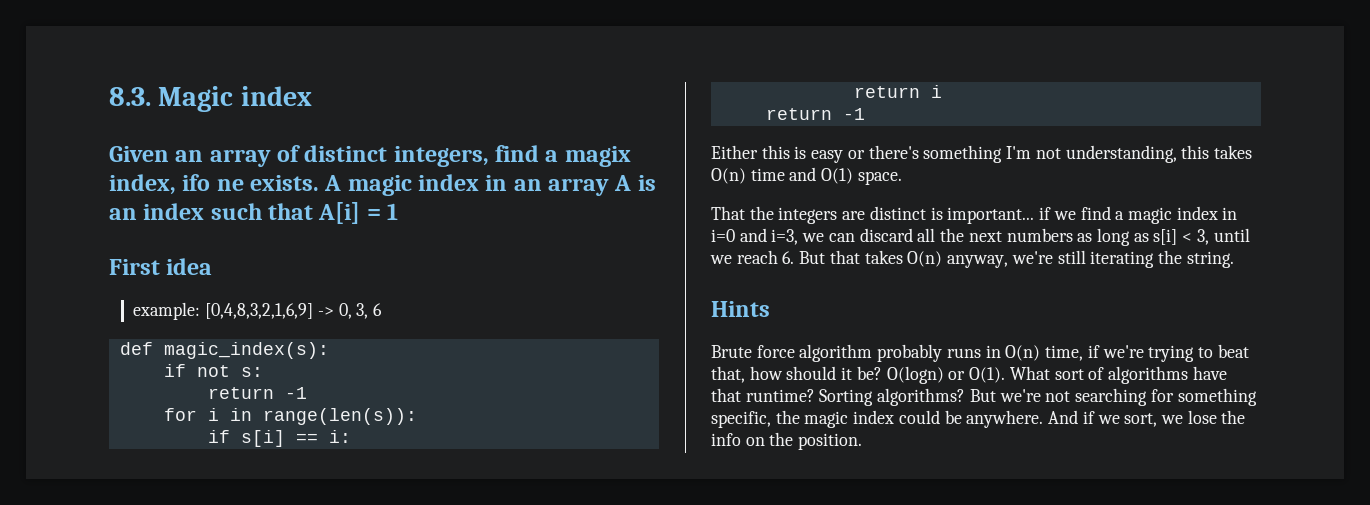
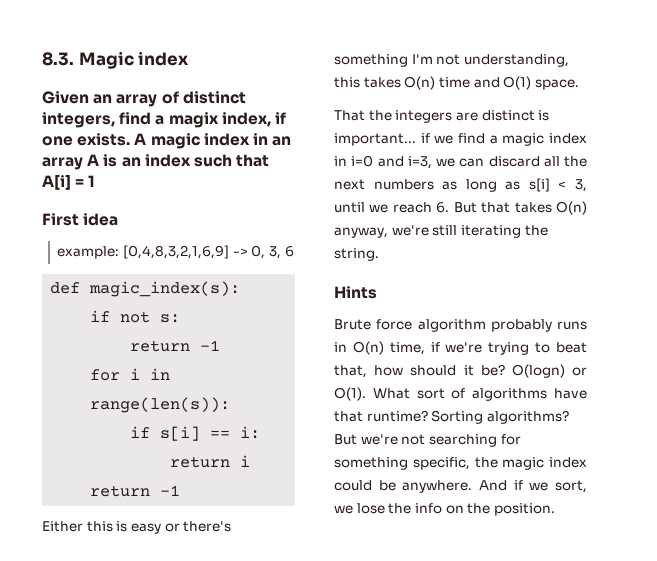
- Given an array of distinct integers, find a magix index, ifo ne exists.
+ Given an array of distinct integers, find a magix index, if one exists.

